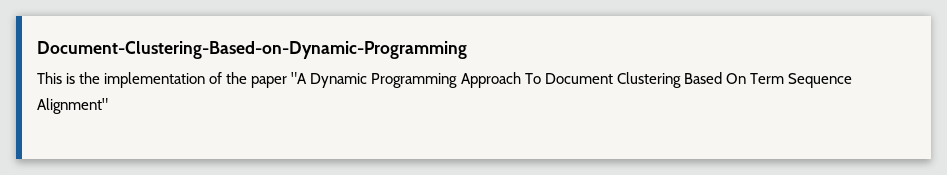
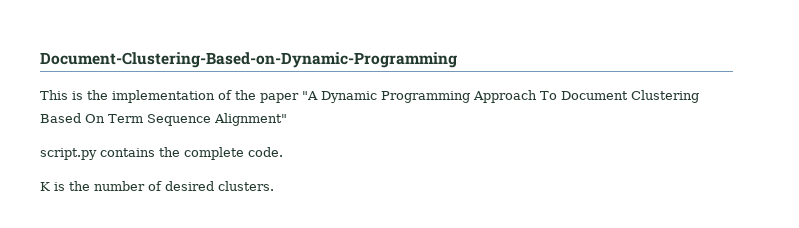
+ script.py contains the complete code.
+ K is the number of desired clusters.

